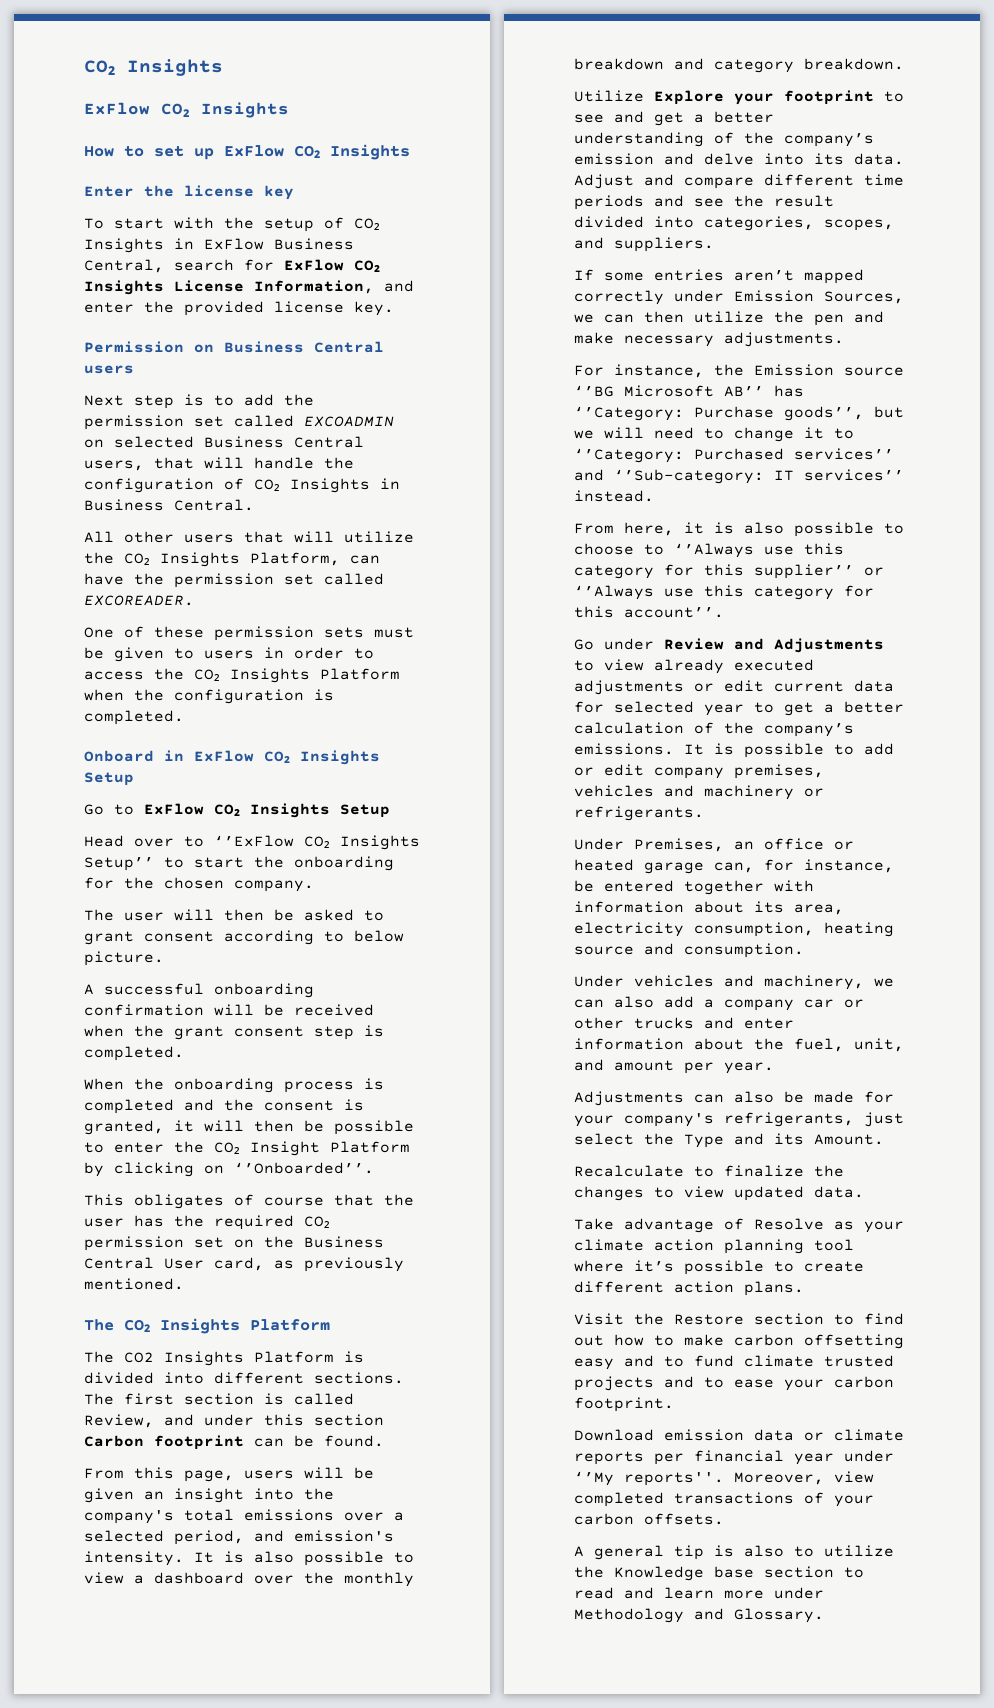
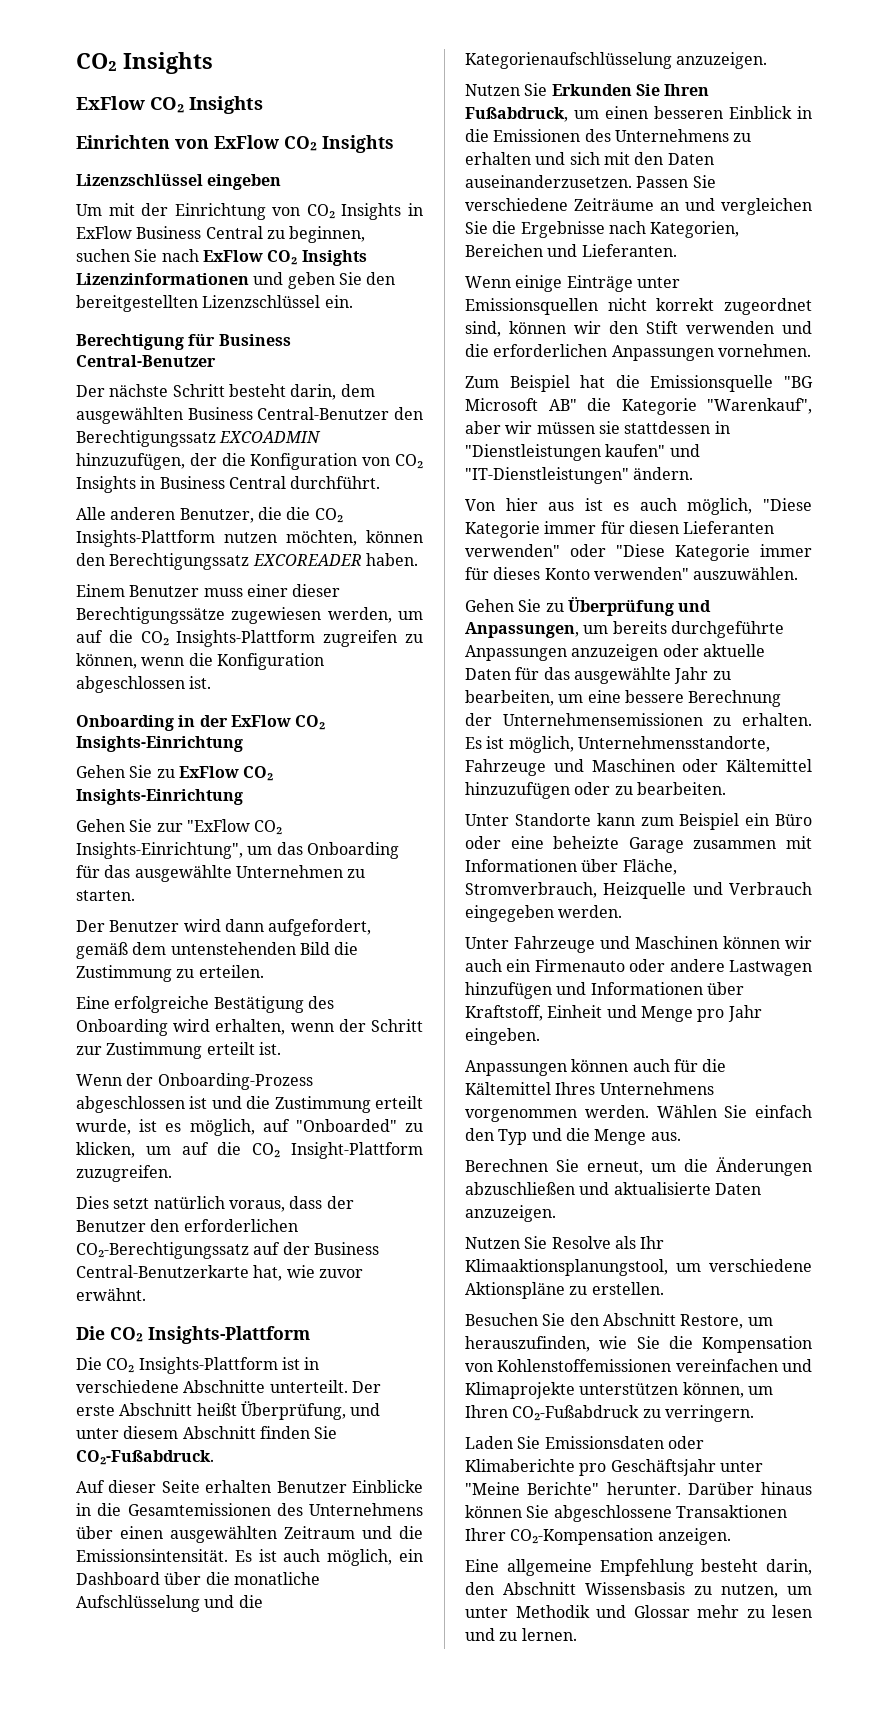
- How to set up ExFlow CO₂ Insights
- Enter the license key
- To start with the setup of CO₂ Insights in ExFlow Business Central, search for ExFlow CO₂ Insights License Information, and enter the provided license key.
- Permission on Business Central users
- Next step is to add the permission set called EXCOADMIN on selected Business Central users, that will handle the configuration of CO₂ Insights in Business Central.
- All other users that will utilize the CO₂ Insights Platform, can have the permission set called EXCOREADER.
- One of these permission sets must be given to users in order to access the CO₂ Insights Platform when the configuration is completed.
- Onboard in ExFlow CO₂ Insights Setup
- Go to ExFlow CO₂ Insights Setup
- Head over to ‘’ExFlow CO₂ Insights Setup’’ to start the onboarding for the chosen company.
- The user will then be asked to grant consent according to below picture.
- A successful onboarding confirmation will be received when the grant consent step is completed.
- When the onboarding process is completed and the consent is granted, it will then be possible to enter the CO₂ Insight Platform by clicking on ‘’Onboarded’’.
- This obligates of course that the user has the required CO₂ permission set on the Business Central User card, as previously mentioned.
- The CO₂ Insights Platform
- The CO2 Insights Platform is divided into different sections. The first section is called Review, and under this section Carbon footprint can be found.
- From this page, users will be given an insight into the company's total emissions over a selected period, and emission's intensity. It is also possible to view a dashboard over the monthly breakdown and category breakdown.
- Utilize Explore your footprint to see and get a better understanding of the company’s emission and delve into its data. Adjust and compare different time periods and see the result divided into categories, scopes, and suppliers.
- If some entries aren’t mapped correctly under Emission Sources, we can then utilize the pen and make necessary adjustments.
- For instance, the Emission source ‘’BG Microsoft AB’’ has ‘’Category: Purchase goods’’, but we will need to change it to ‘’Category: Purchased services’’ and ‘’Sub-category: IT services’’ instead.
- From here, it is also possible to choose to ‘’Always use this category for this supplier’’ or ‘’Always use this category for this account’’.
- Go under Review and Adjustments to view already executed adjustments or edit current data for selected year to get a better calculation of the company’s emissions. It is possible to add or edit company premises, vehicles and machinery or refrigerants.
- Under Premises, an office or heated garage can, for instance, be entered together with information about its area, electricity consumption, heating source and consumption.
- Under vehicles and machinery, we can also add a company car or other trucks and enter information about the fuel, unit, and amount per year.
- Adjustments can also be made for your company's refrigerants, just select the Type and its Amount.
- Recalculate to finalize the changes to view updated data.
- Take advantage of Resolve as your climate action planning tool where it’s possible to create different action plans.
- Visit the Restore section to find out how to make carbon offsetting easy and to fund climate trusted projects and to ease your carbon footprint.
- Download emission data or climate reports per financial year under ‘’My reports''. Moreover, view completed transactions of your carbon offsets.
- A general tip is also to utilize the Knowledge base section to read and learn more under Methodology and Glossary.
+ Einrichten von ExFlow CO₂ Insights
+ Lizenzschlüssel eingeben
+ Um mit der Einrichtung von CO₂ Insights in ExFlow Business Central zu beginnen, suchen Sie nach ExFlow CO₂ Insights Lizenzinformationen und geben Sie den bereitgestellten Lizenzschlüssel ein.
+ Berechtigung für Business Central-Benutzer
+ Der nächste Schritt besteht darin, dem ausgewählten Business Central-Benutzer den Berechtigungssatz EXCOADMIN hinzuzufügen, der die Konfiguration von CO₂ Insights in Business Central durchführt.
+ Alle anderen Benutzer, die die CO₂ Insights-Plattform nutzen möchten, können den Berechtigungssatz EXCOREADER haben.
+ Einem Benutzer muss einer dieser Berechtigungssätze zugewiesen werden, um auf die CO₂ Insights-Plattform zugreifen zu können, wenn die Konfiguration abgeschlossen ist.
+ Onboarding in der ExFlow CO₂ Insights-Einrichtung
+ Gehen Sie zu ExFlow CO₂ Insights-Einrichtung
+ Gehen Sie zur "ExFlow CO₂ Insights-Einrichtung", um das Onboarding für das ausgewählte Unternehmen zu starten.
+ Der Benutzer wird dann aufgefordert, gemäß dem untenstehenden Bild die Zustimmung zu erteilen.
+ Eine erfolgreiche Bestätigung des Onboarding wird erhalten, wenn der Schritt zur Zustimmung erteilt ist.
+ Wenn der Onboarding-Prozess abgeschlossen ist und die Zustimmung erteilt wurde, ist es möglich, auf "Onboarded" zu klicken, um auf die CO₂ Insight-Plattform zuzugreifen.
+ Dies setzt natürlich voraus, dass der Benutzer den erforderlichen CO₂-Berechtigungssatz auf der Business Central-Benutzerkarte hat, wie zuvor erwähnt.
+ Die CO₂ Insights-Plattform
+ Die CO₂ Insights-Plattform ist in verschiedene Abschnitte unterteilt. Der erste Abschnitt heißt Überprüfung, und unter diesem Abschnitt finden Sie CO₂-Fußabdruck.
+ Auf dieser Seite erhalten Benutzer Einblicke in die Gesamtemissionen des Unternehmens über einen ausgewählten Zeitraum und die Emissionsintensität. Es ist auch möglich, ein Dashboard über die monatliche Aufschlüsselung und die Kategorienaufschlüsselung anzuzeigen.
+ Nutzen Sie Erkunden Sie Ihren Fußabdruck, um einen besseren Einblick in die Emissionen des Unternehmens zu erhalten und sich mit den Daten auseinanderzusetzen. Passen Sie verschiedene Zeiträume an und vergleichen Sie die Ergebnisse nach Kategorien, Bereichen und Lieferanten.
+ Wenn einige Einträge unter Emissionsquellen nicht korrekt zugeordnet sind, können wir den Stift verwenden und die erforderlichen Anpassungen vornehmen.
+ Zum Beispiel hat die Emissionsquelle "BG Microsoft AB" die Kategorie "Warenkauf", aber wir müssen sie stattdessen in "Dienstleistungen kaufen" und "IT-Dienstleistungen" ändern.
+ Von hier aus ist es auch möglich, "Diese Kategorie immer für diesen Lieferanten verwenden" oder "Diese Kategorie immer für dieses Konto verwenden" auszuwählen.
+ Gehen Sie zu Überprüfung und Anpassungen, um bereits durchgeführte Anpassungen anzuzeigen oder aktuelle Daten für das ausgewählte Jahr zu bearbeiten, um eine bessere Berechnung der Unternehmensemissionen zu erhalten. Es ist möglich, Unternehmensstandorte, Fahrzeuge und Maschinen oder Kältemittel hinzuzufügen oder zu bearbeiten.
+ Unter Standorte kann zum Beispiel ein Büro oder eine beheizte Garage zusammen mit Informationen über Fläche, Stromverbrauch, Heizquelle und Verbrauch eingegeben werden.
+ Unter Fahrzeuge und Maschinen können wir auch ein Firmenauto oder andere Lastwagen hinzufügen und Informationen über Kraftstoff, Einheit und Menge pro Jahr eingeben.
+ Anpassungen können auch für die Kältemittel Ihres Unternehmens vorgenommen werden. Wählen Sie einfach den Typ und die Menge aus.
+ Berechnen Sie erneut, um die Änderungen abzuschließen und aktualisierte Daten anzuzeigen.
+ Nutzen Sie Resolve als Ihr Klimaaktionsplanungstool, um verschiedene Aktionspläne zu erstellen.
+ Besuchen Sie den Abschnitt Restore, um herauszufinden, wie Sie die Kompensation von Kohlenstoffemissionen vereinfachen und Klimaprojekte unterstützen können, um Ihren CO₂-Fußabdruck zu verringern.
+ Laden Sie Emissionsdaten oder Klimaberichte pro Geschäftsjahr unter "Meine Berichte" herunter. Darüber hinaus können Sie abgeschlossene Transaktionen Ihrer CO₂-Kompensation anzeigen.
+ Eine allgemeine Empfehlung besteht darin, den Abschnitt Wissensbasis zu nutzen, um unter Methodik und Glossar mehr zu lesen und zu lernen.

